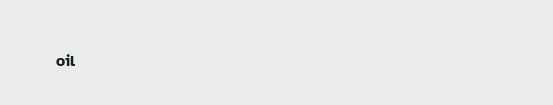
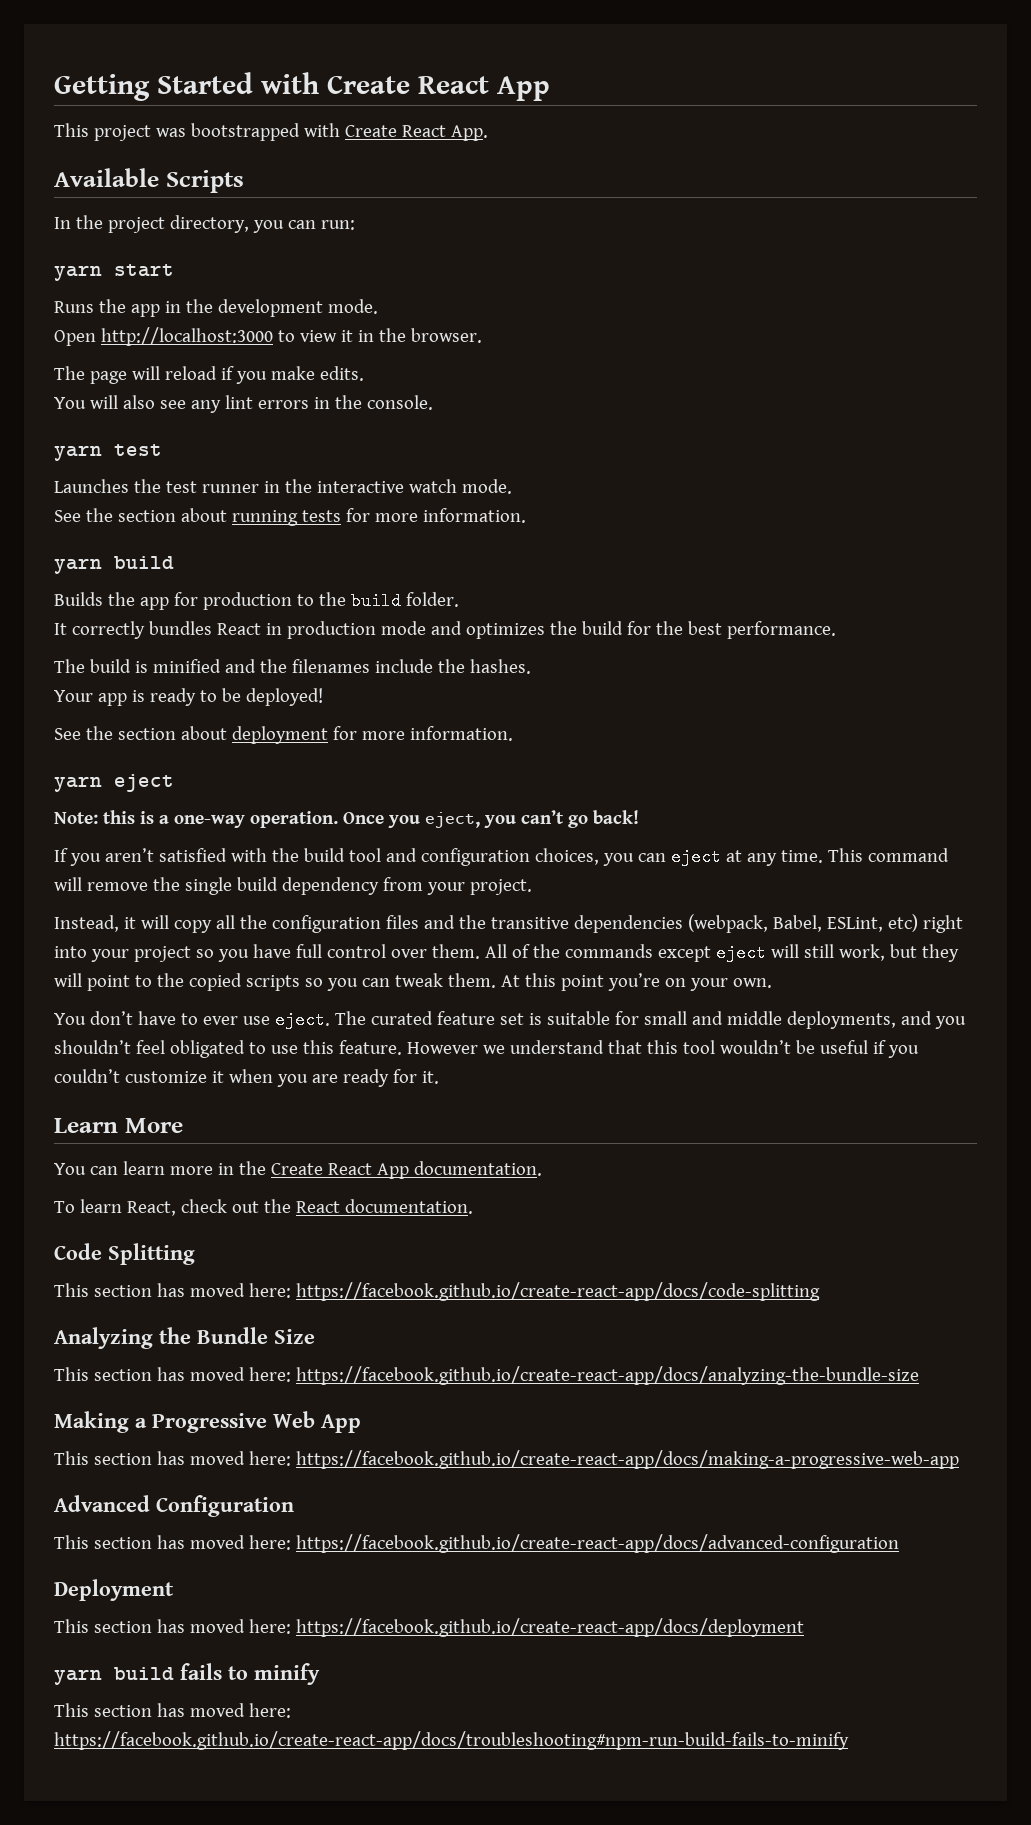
- oil
+ Getting Started with Create React App
+ This project was bootstrapped with Create React App.
+ Available Scripts
+ In the project directory, you can run:
+ yarn start
+ Runs the app in the development mode.
+ Open http://localhost:3000 to view it in the browser.
+ The page will reload if you make edits.
+ You will also see any lint errors in the console.
+ yarn test
+ Launches the test runner in the interactive watch mode.
+ See the section about running tests for more information.
+ yarn build
+ Builds the app for production to the build folder.
+ It correctly bundles React in production mode and optimizes the build for the best performance.
+ The build is minified and the filenames include the hashes.
+ Your app is ready to be deployed!
+ See the section about deployment for more information.
+ yarn eject
+ Note: this is a one-way operation. Once you eject, you can’t go back!
+ If you aren’t satisfied with the build tool and configuration choices, you can eject at any time. This command will remove the single build dependency from your project.
+ Instead, it will copy all the configuration files and the transitive dependencies (webpack, Babel, ESLint, etc) right into your project so you have full control over them. All of the commands except eject will still work, but they will point to the copied scripts so you can tweak them. At this point you’re on your own.
+ You don’t have to ever use eject. The curated feature set is suitable for small and middle deployments, and you shouldn’t feel obligated to use this feature. However we understand that this tool wouldn’t be useful if you couldn’t customize it when you are ready for it.
+ Learn More
+ You can learn more in the Create React App documentation.
+ To learn React, check out the React documentation.
+ Code Splitting
+ This section has moved here: https://facebook.github.io/create-react-app/docs/code-splitting
+ Analyzing the Bundle Size
+ This section has moved here: https://facebook.github.io/create-react-app/docs/analyzing-the-bundle-size
+ Making a Progressive Web App
+ This section has moved here: https://facebook.github.io/create-react-app/docs/making-a-progressive-web-app
+ Advanced Configuration
+ This section has moved here: https://facebook.github.io/create-react-app/docs/advanced-configuration
+ Deployment
+ This section has moved here: https://facebook.github.io/create-react-app/docs/deployment
+ yarn build fails to minify
+ This section has moved here: https://facebook.github.io/create-react-app/docs/troubleshooting#npm-run-build-fails-to-minify

